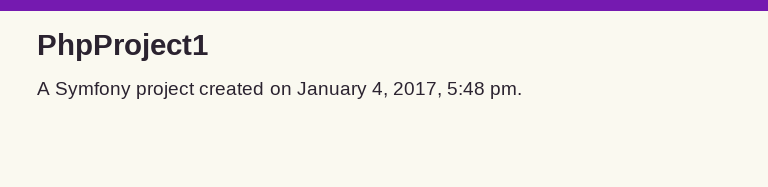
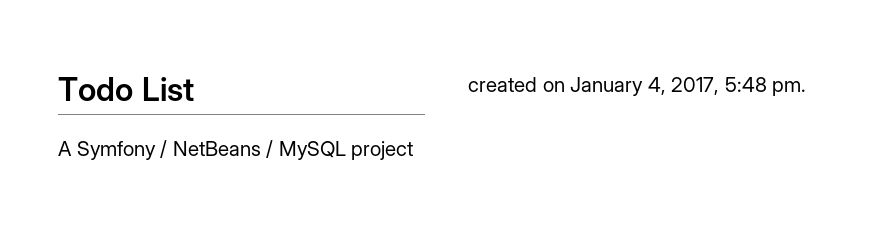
- PhpProject1
+ Todo List
- A Symfony project created on January 4, 2017, 5:48 pm.
+ A Symfony / NetBeans / MySQL project created on January 4, 2017, 5:48 pm.

